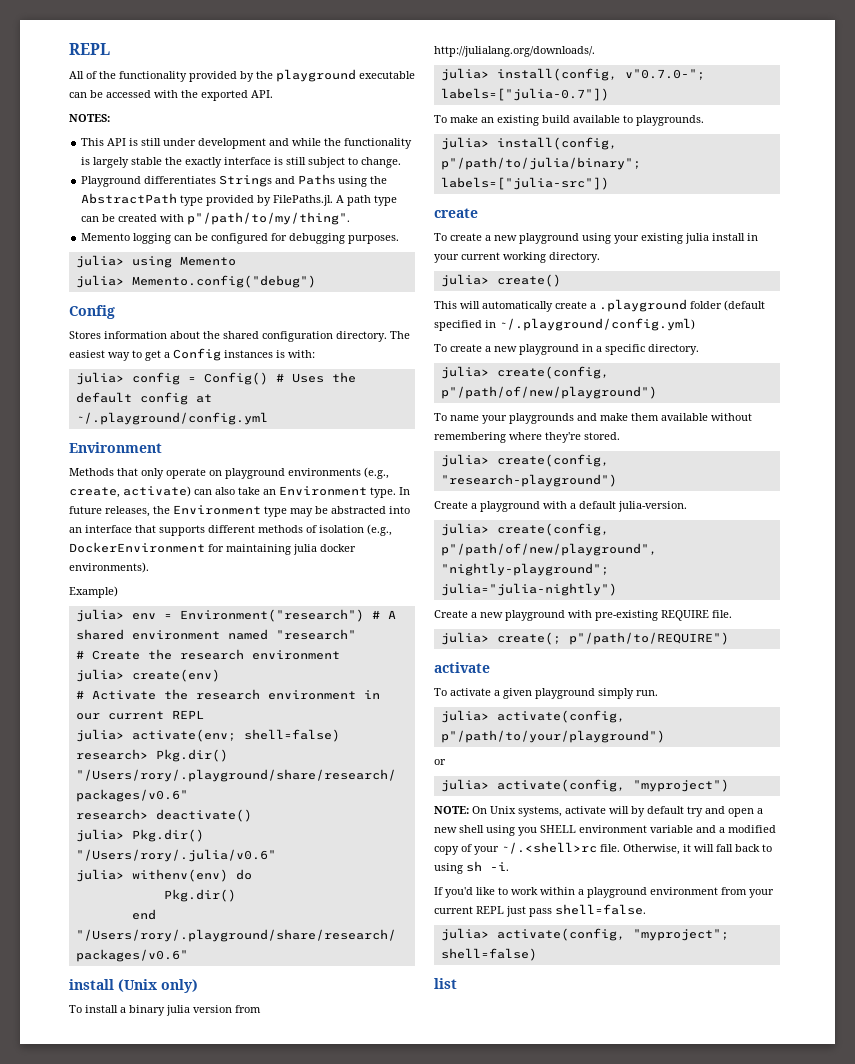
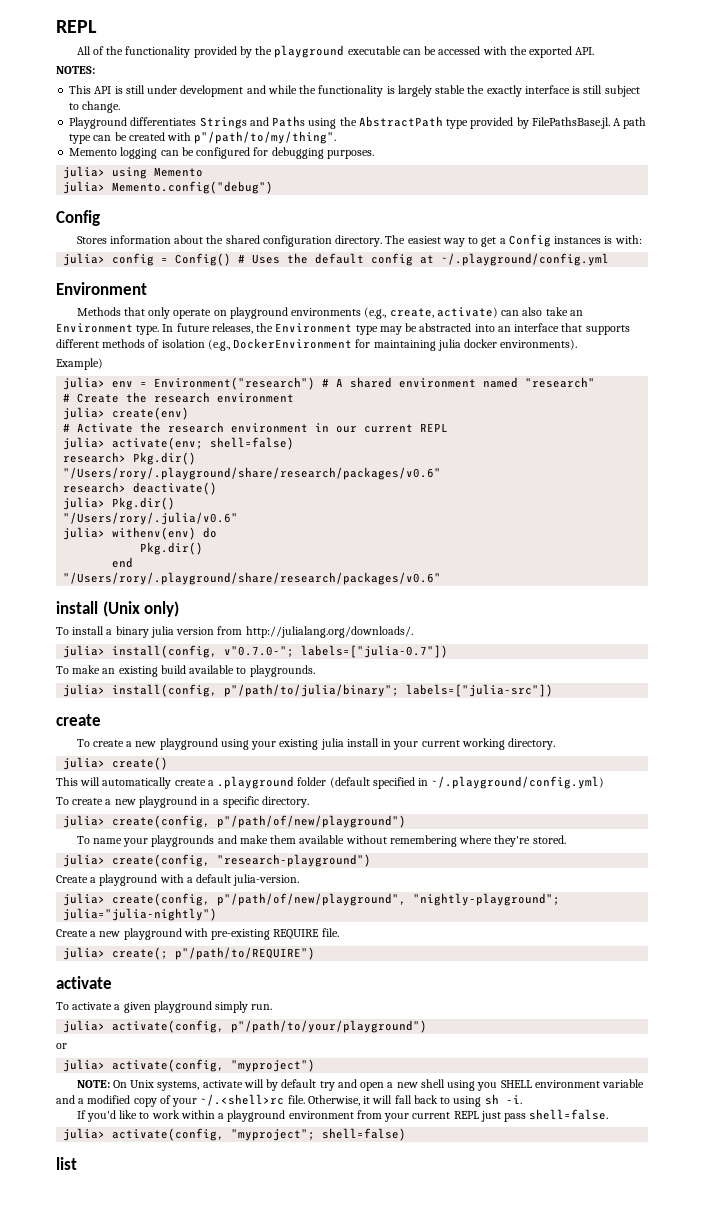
- Playground differentiates Strings and Paths using the AbstractPath type provided by FilePaths.jl. A path type can be created with p"/path/to/my/thing".
+ Playground differentiates Strings and Paths using the AbstractPath type provided by FilePathsBase.jl. A path type can be created with p"/path/to/my/thing".

